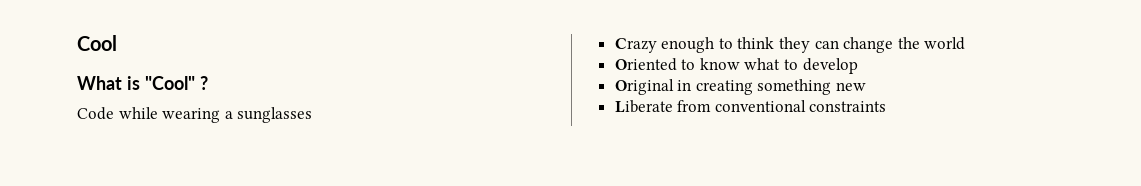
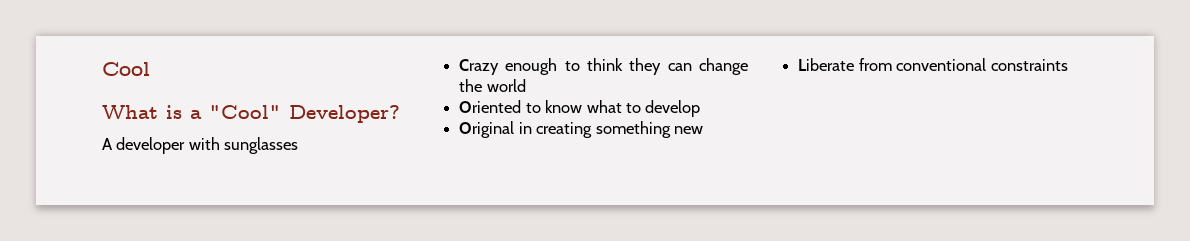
- What is "Cool" ?
- Code while wearing a sunglasses
+ What is a "Cool" Developer?
+ A developer with sunglasses

